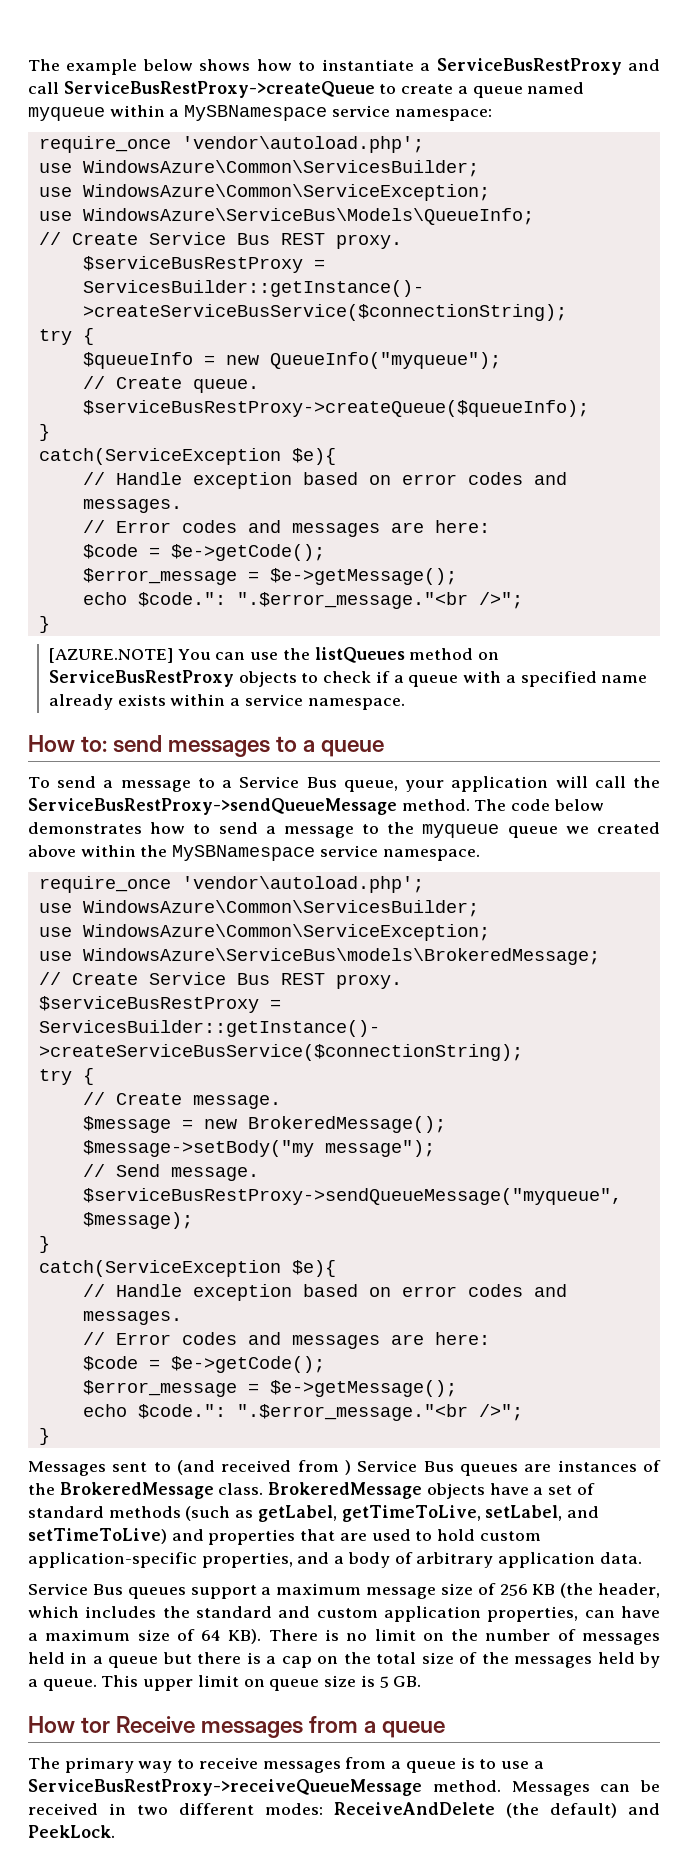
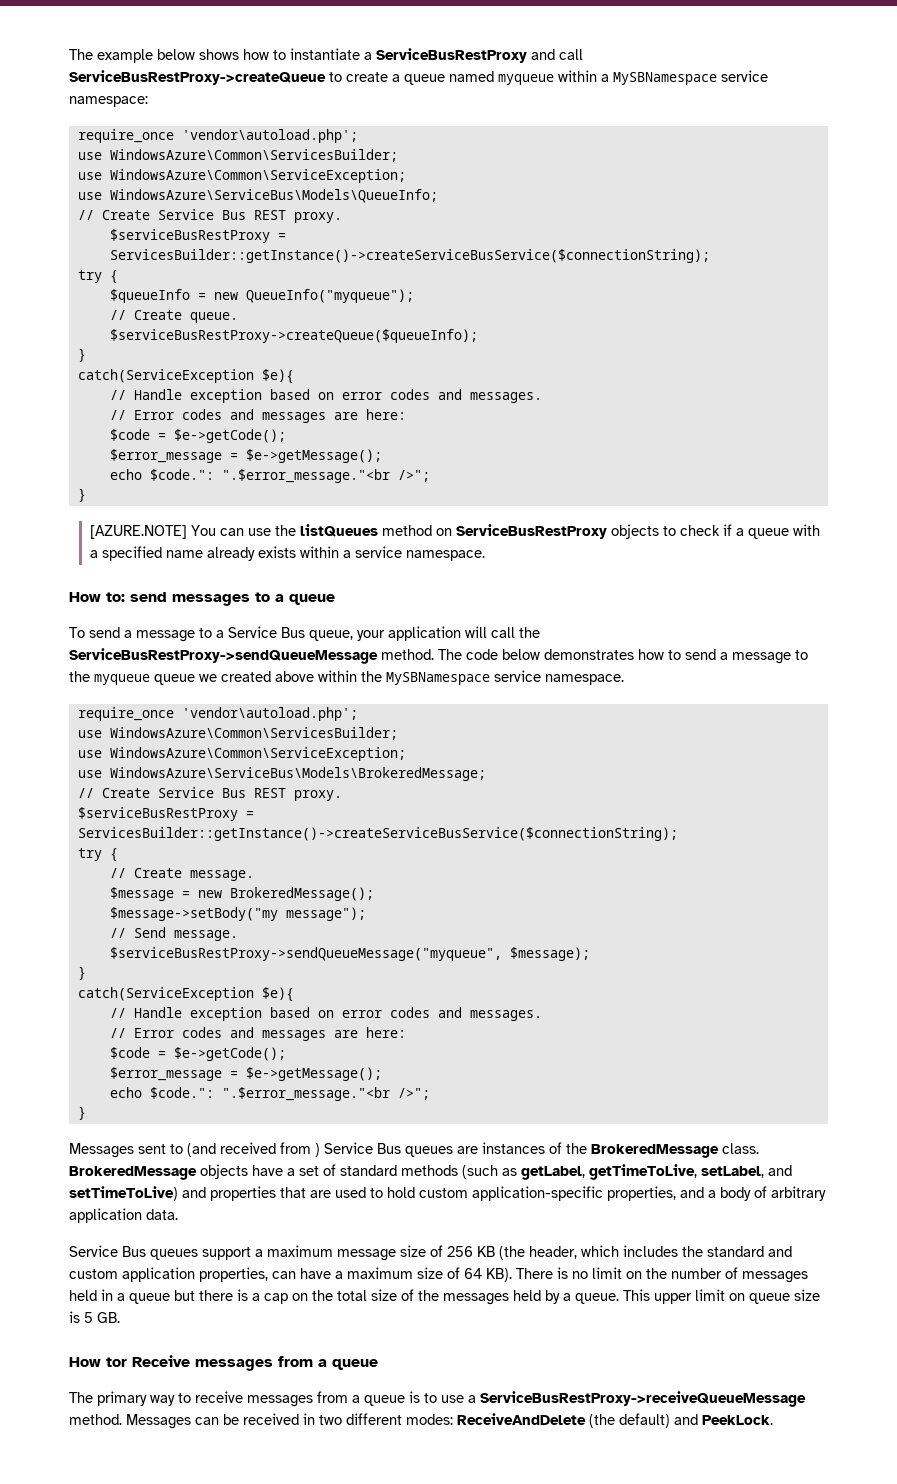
- use WindowsAzure\ServiceBus\models\BrokeredMessage;
+ use WindowsAzure\ServiceBus\Models\BrokeredMessage;

